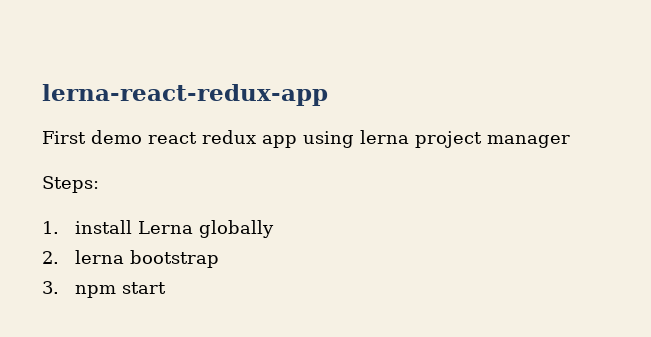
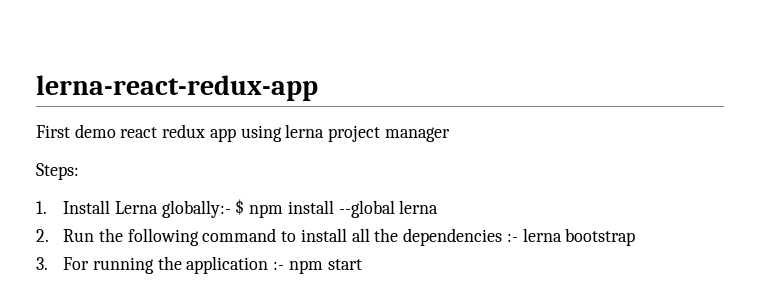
- 1. install Lerna globally
- 2. lerna bootstrap
- 3. npm start
+ 1. Install Lerna globally:- $ npm install --global lerna
+ 2. Run the following command to install all the dependencies :- lerna bootstrap
+ 3. For running the application :- npm start

